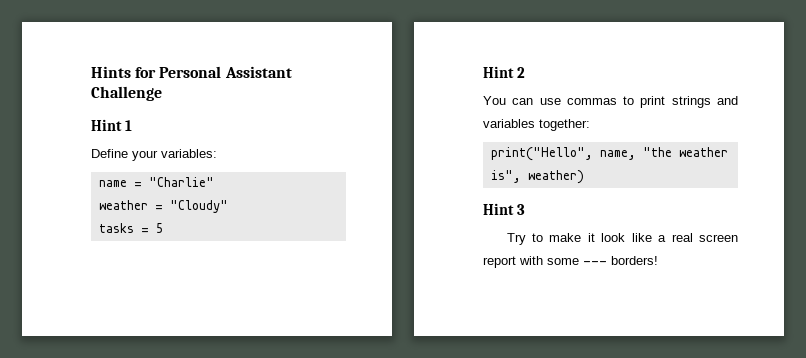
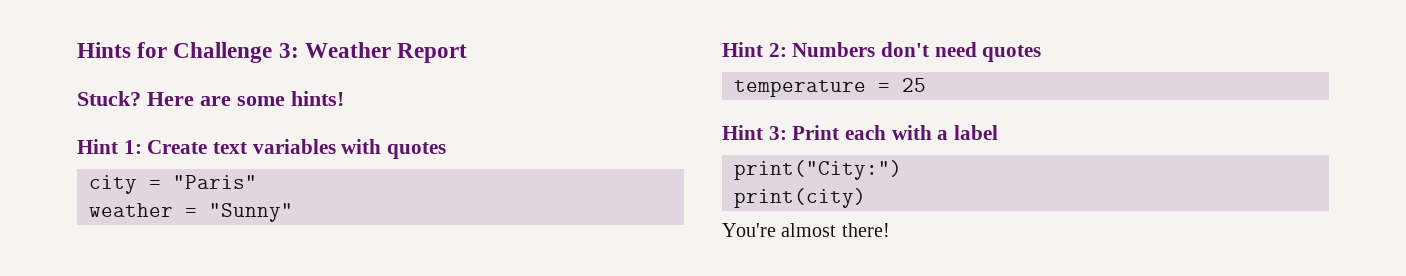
- Hints for Personal Assistant Challenge
- Hint 1
- Define your variables:
- name = "Charlie"
- weather = "Cloudy"
- tasks = 5
- Hint 2
- You can use commas to print strings and variables together:
- print("Hello", name, "the weather is", weather)
- Hint 3
- Try to make it look like a real screen report with some --- borders!
+ Hints for Challenge 3: Weather Report
+ Stuck? Here are some hints!
+ Hint 1: Create text variables with quotes
+ city = "Paris"
+ weather = "Sunny"
+ Hint 2: Numbers don't need quotes
+ temperature = 25
+ Hint 3: Print each with a label
+ print("City:")
+ print(city)
+ You're almost there!

